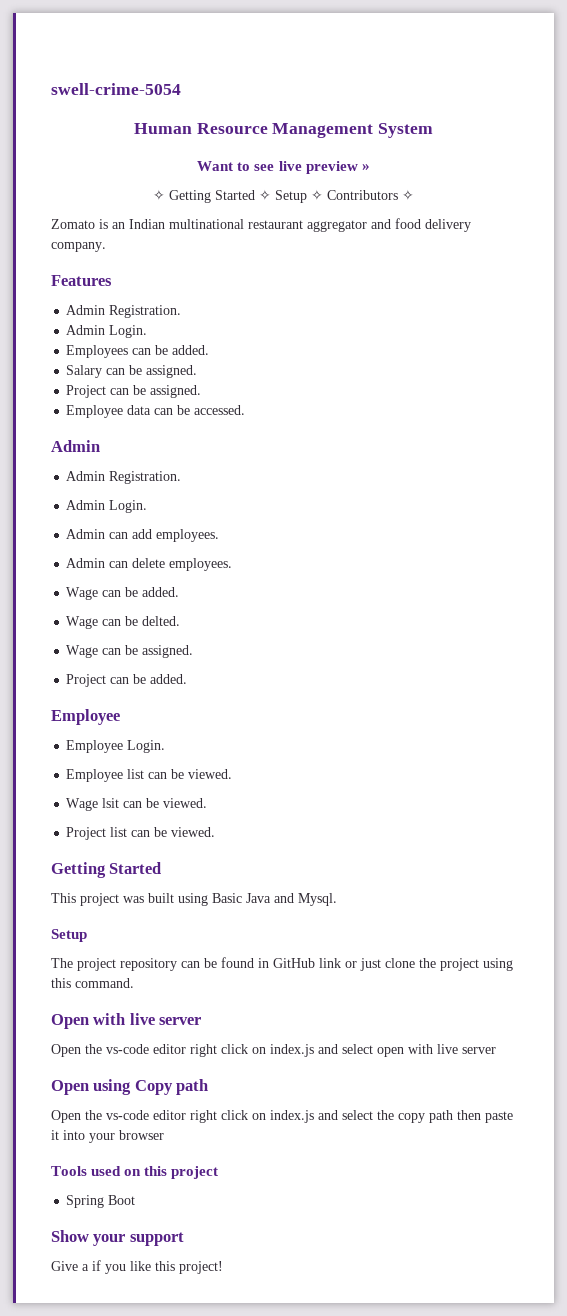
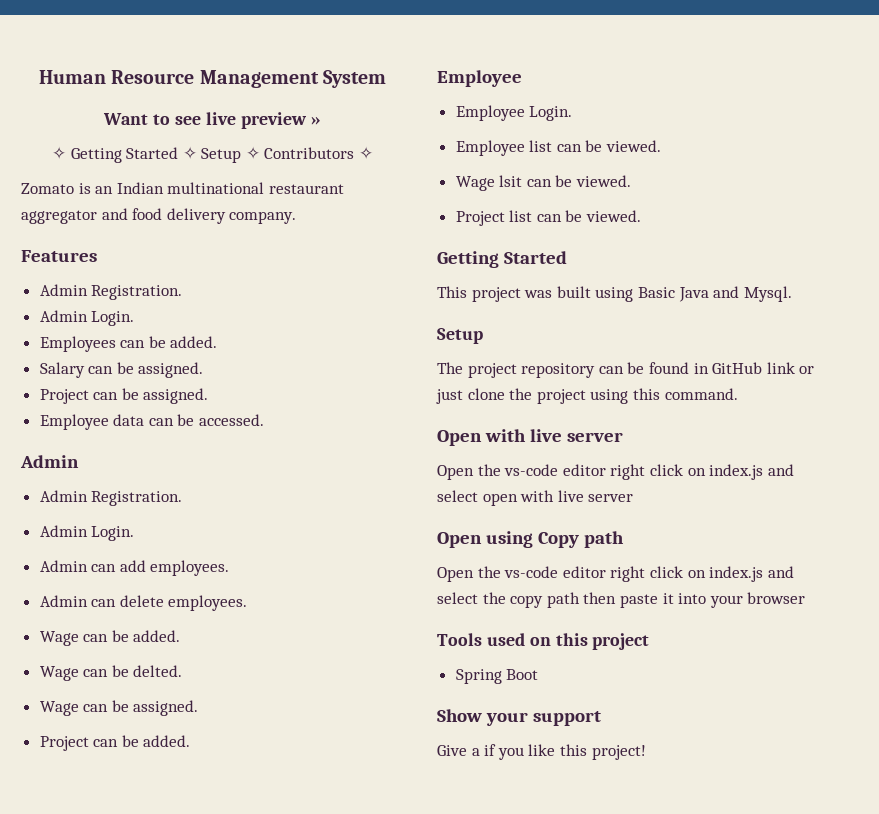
- swell-crime-5054

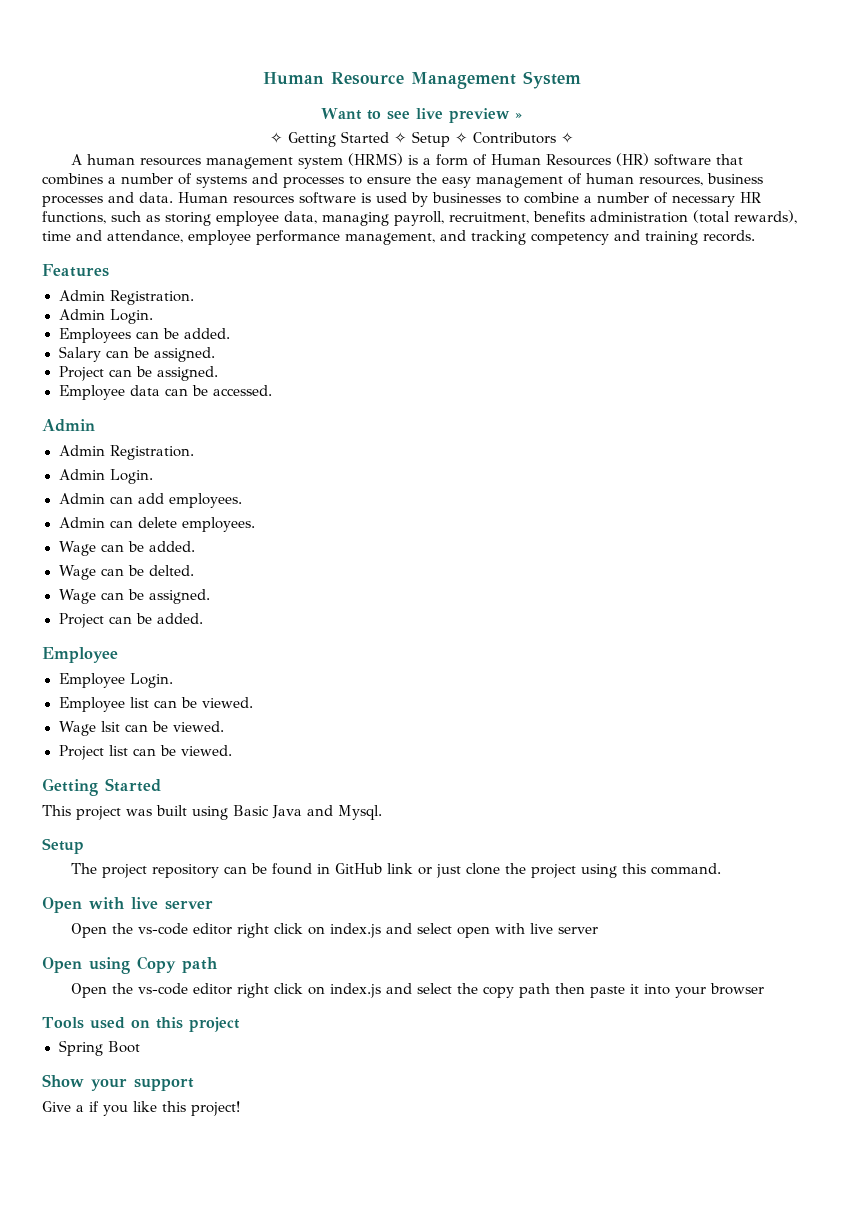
- Zomato is an Indian multinational restaurant aggregator and food delivery company.
+ A human resources management system (HRMS) is a form of Human Resources (HR) software that combines a number of systems and processes to ensure the easy management of human resources, business processes and data. Human resources software is used by businesses to combine a number of necessary HR functions, such as storing employee data, managing payroll, recruitment, benefits administration (total rewards), time and attendance, employee performance management, and tracking competency and training records.

